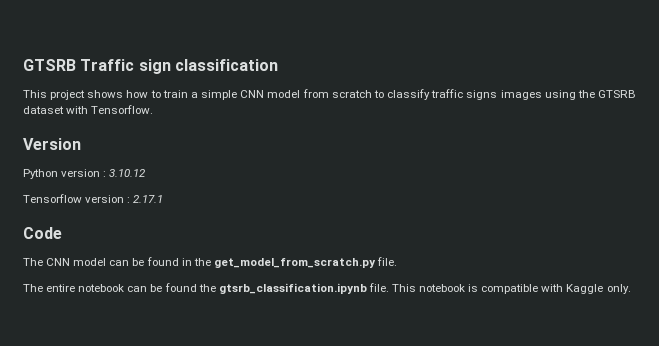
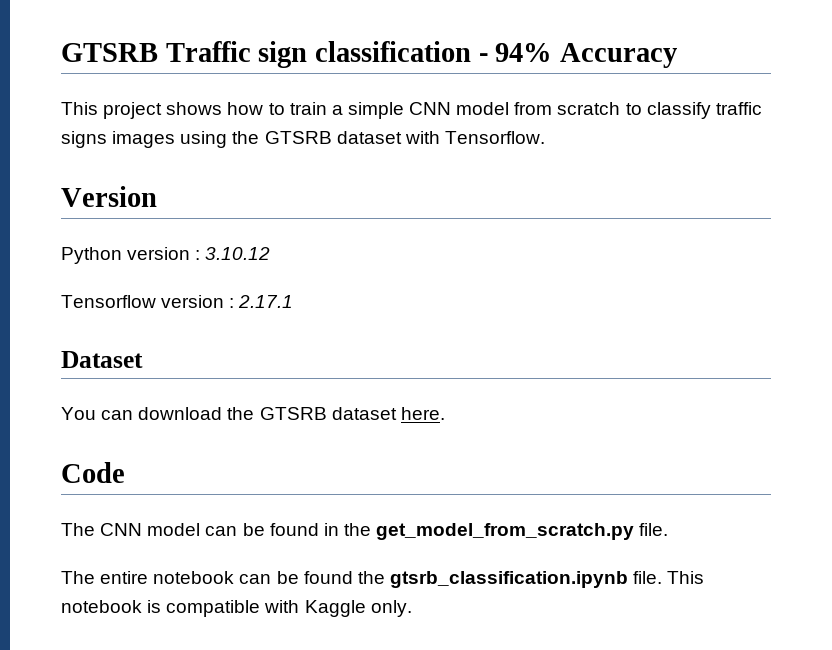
- GTSRB Traffic sign classification
+ GTSRB Traffic sign classification - 94% Accuracy
+ Dataset
+ You can download the GTSRB dataset here.

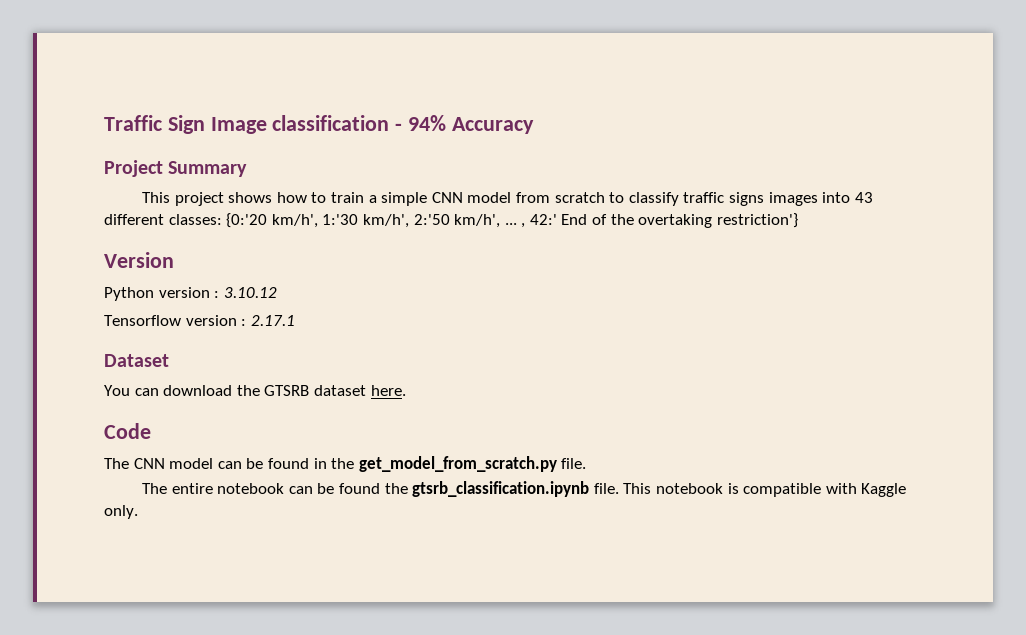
- GTSRB Traffic sign classification - 94% Accuracy
+ Traffic Sign Image classification - 94% Accuracy
+ Project Summary
- This project shows how to train a simple CNN model from scratch to classify traffic signs images using the GTSRB dataset with Tensorflow.
+ This project shows how to train a simple CNN model from scratch to classify traffic signs images into 43 different classes: {0:'20 km/h', 1:'30 km/h', 2:'50 km/h', ... , 42:' End of the overtaking restriction'}

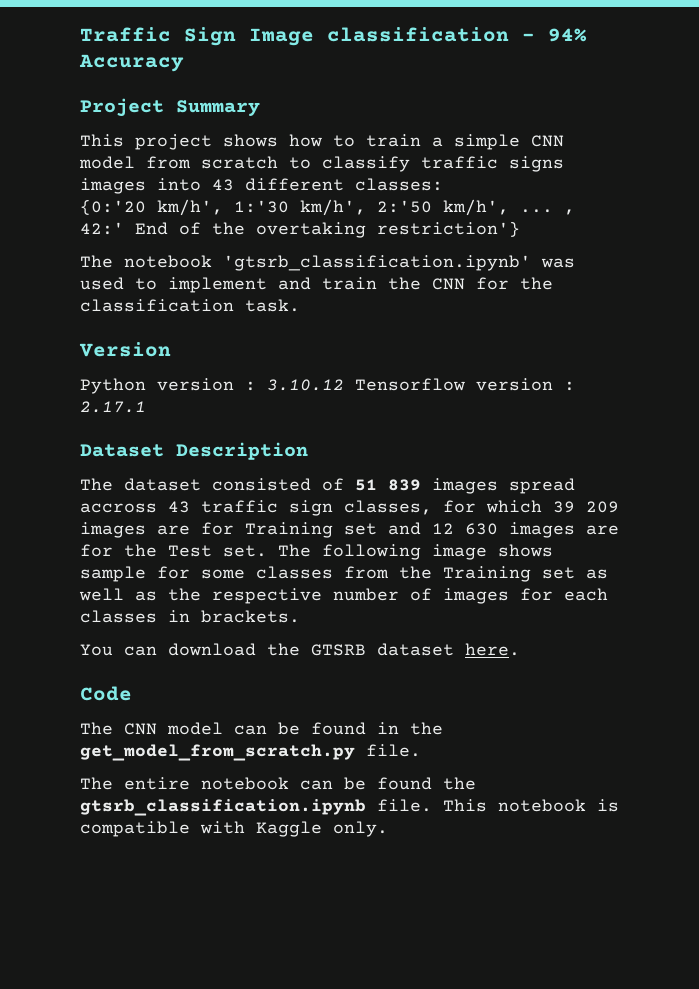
- This project shows how to train a simple CNN model from scratch to classify traffic signs images into 43 different classes: {0:'20 km/h', 1:'30 km/h', 2:'50 km/h', ... , 42:' End of the overtaking restriction'}
+ This project shows how to train a simple CNN model from scratch to classify traffic signs images into 43 different classes:
+ {0:'20 km/h', 1:'30 km/h', 2:'50 km/h', ... , 42:' End of the overtaking restriction'}
+ The notebook 'gtsrb_classification.ipynb' was used to implement and train the CNN for the classification task.
- Python version : 3.10.12
- Tensorflow version : 2.17.1
+ Python version : 3.10.12 Tensorflow version : 2.17.1
- Dataset
+ Dataset Description
+ The dataset consisted of 51 839 images spread accross 43 traffic sign classes, for which 39 209 images are for Training set and 12 630 images are for the Test set. The following image shows sample for some classes from the Training set as well as the respective number of images for each classes in brackets.

